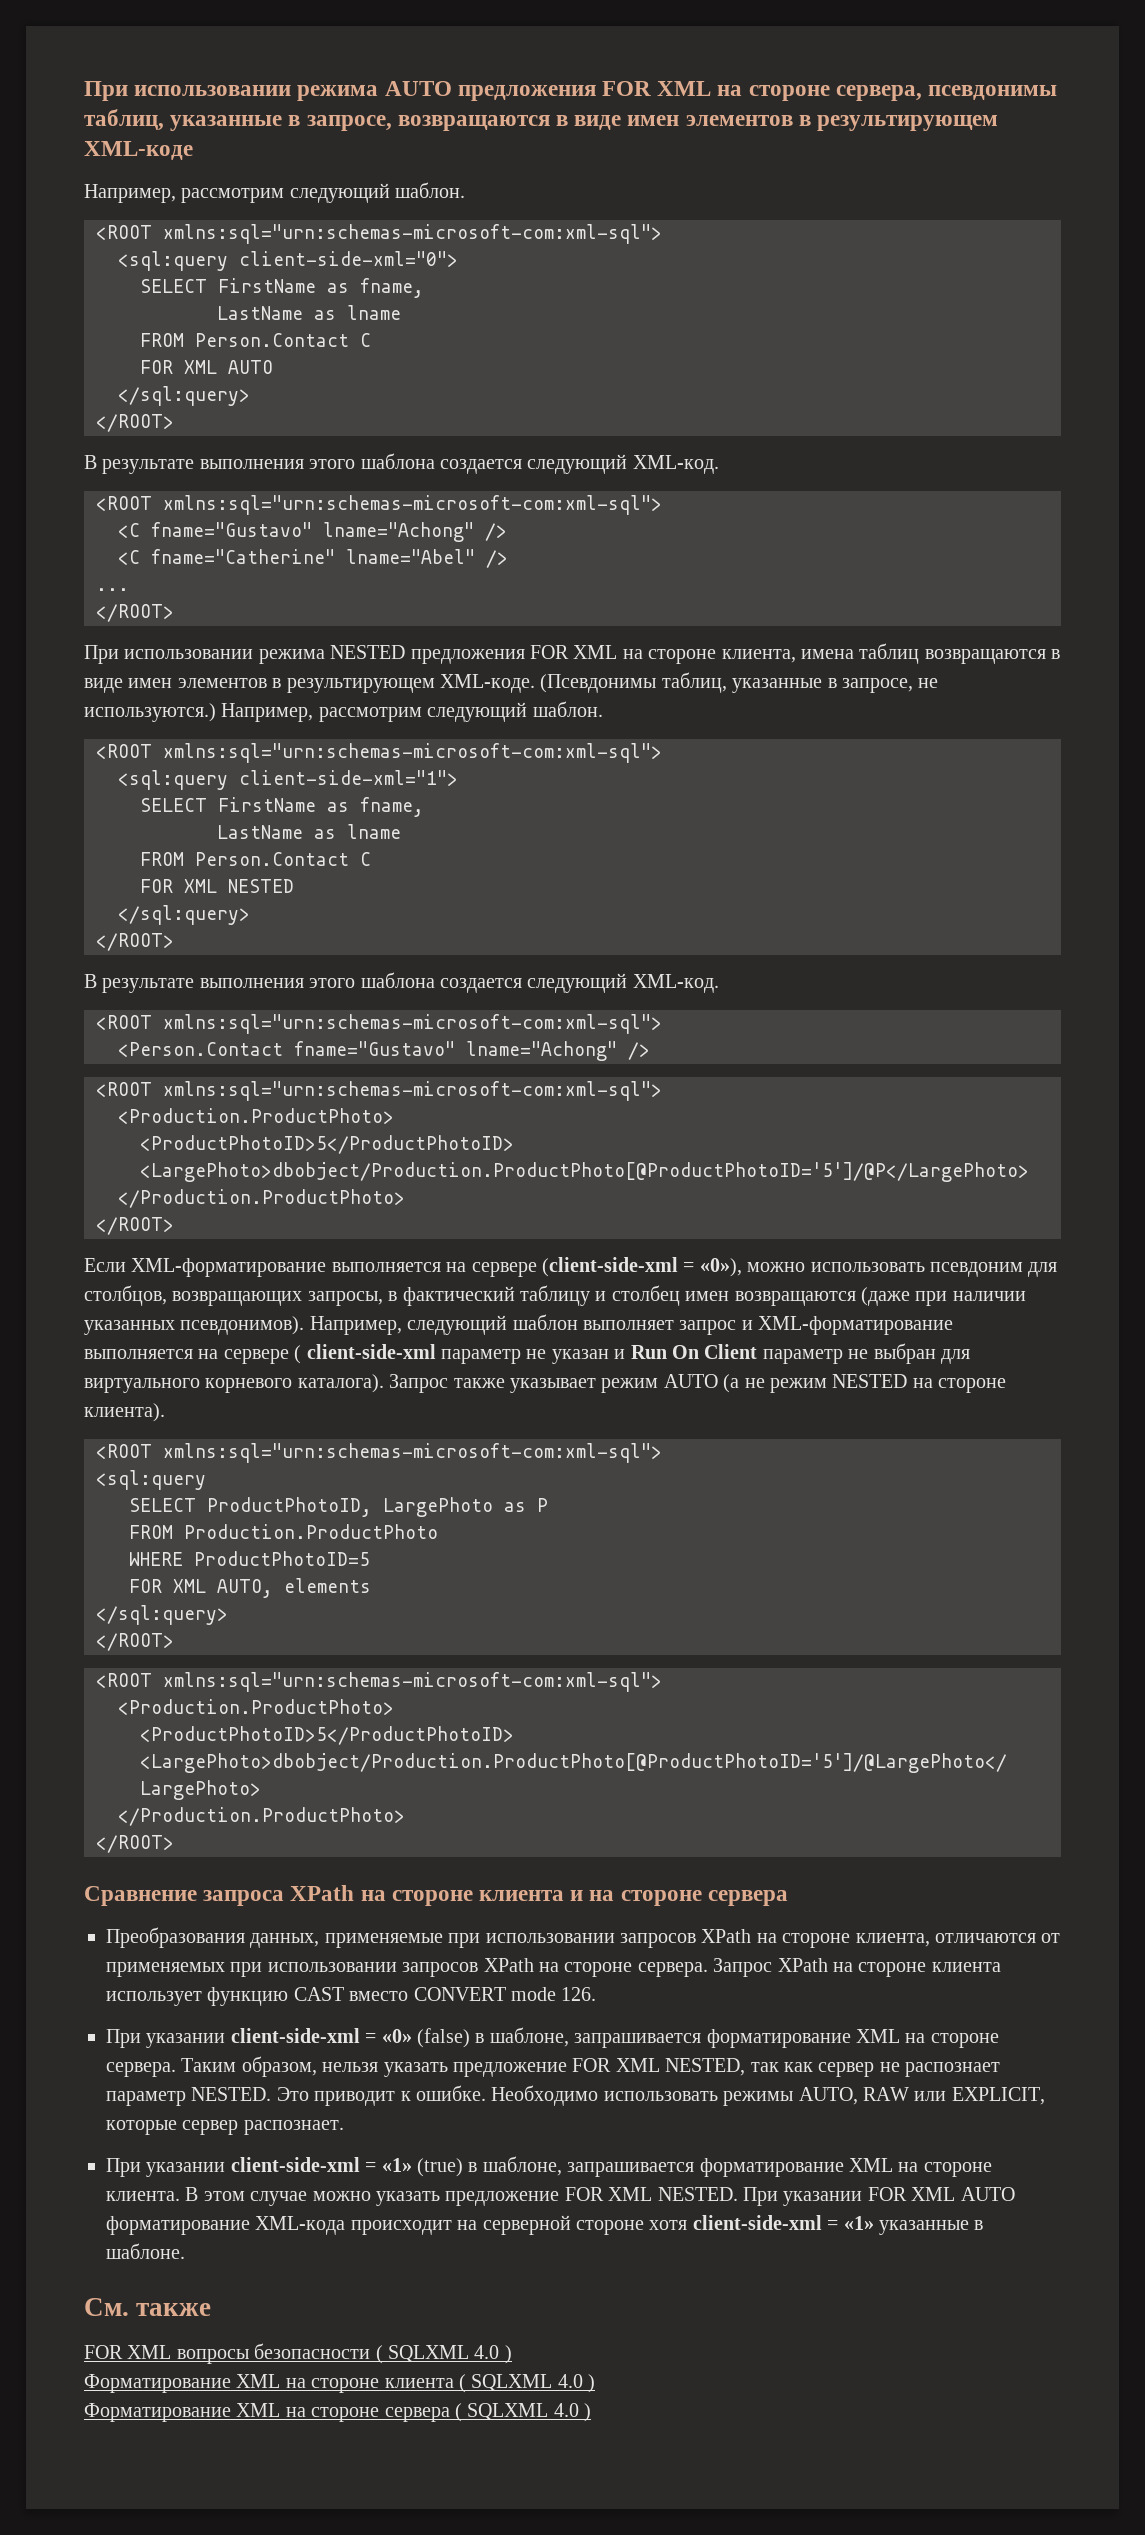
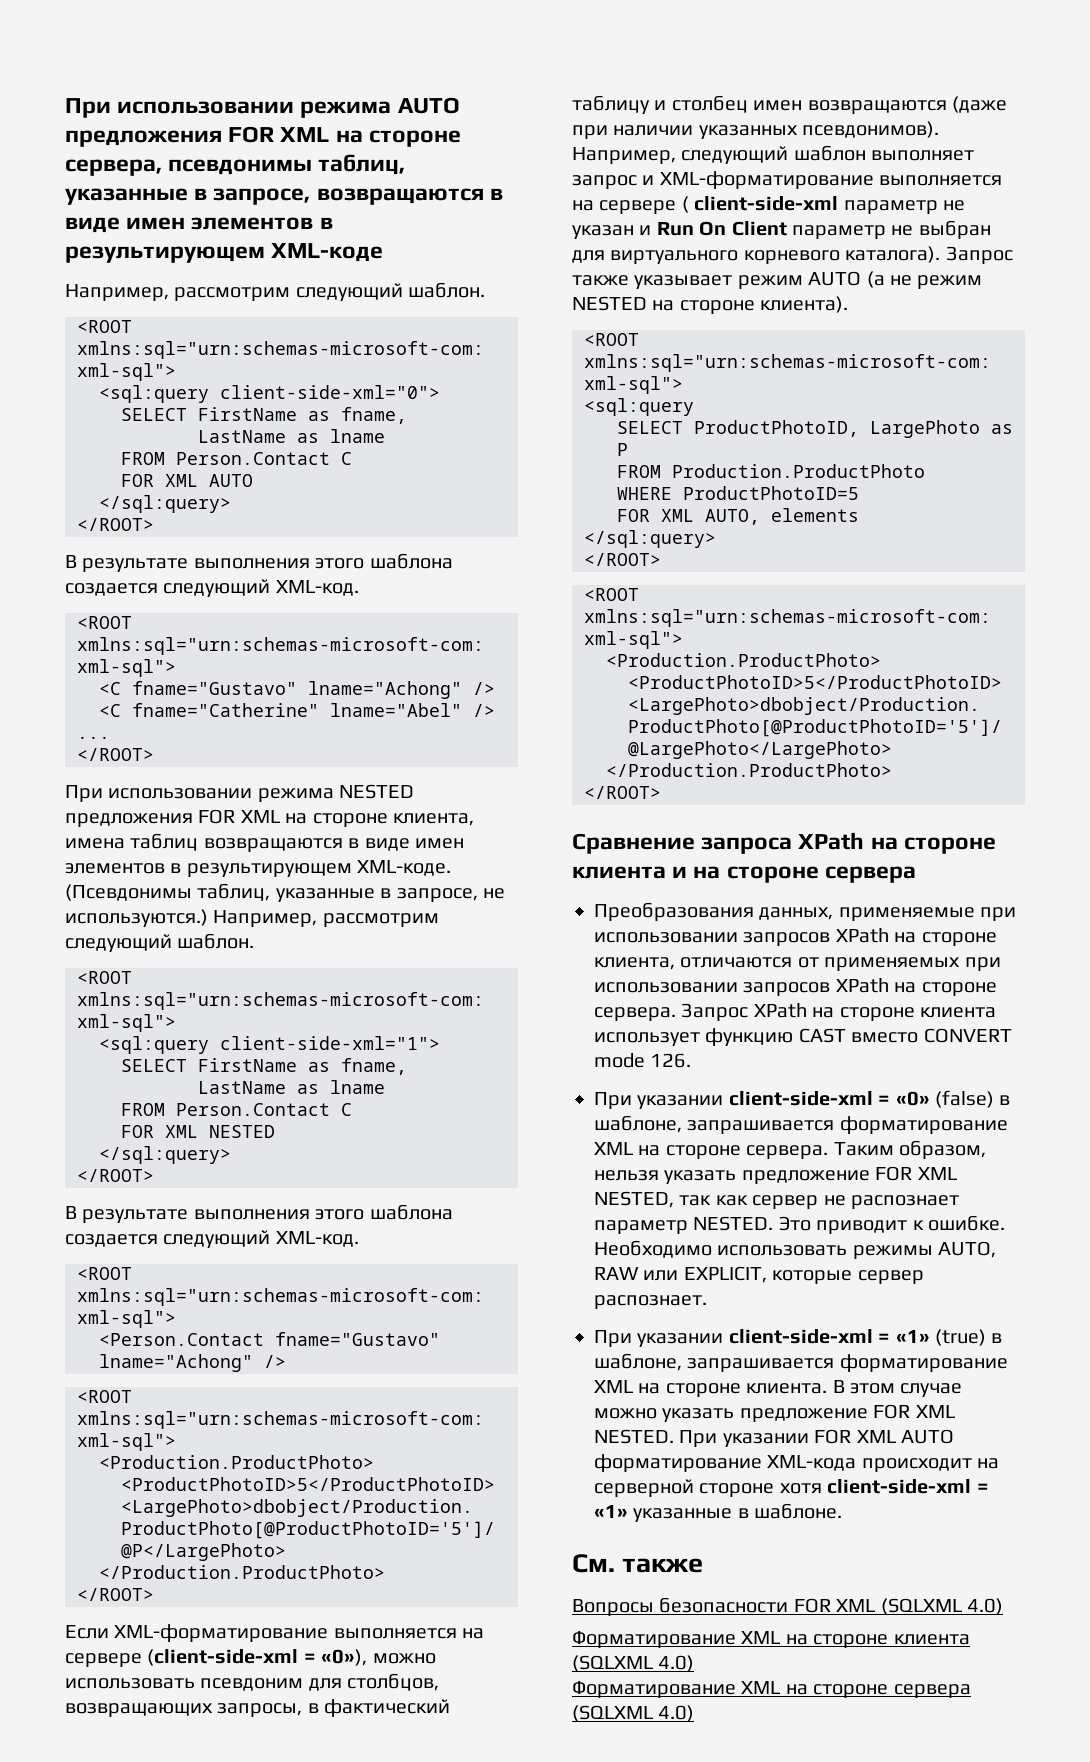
- FOR XML вопросы безопасности ( SQLXML 4.0 )
+ Вопросы безопасности FOR XML (SQLXML 4.0)
- Форматирование XML на стороне клиента ( SQLXML 4.0 )
+ Форматирование XML на стороне клиента (SQLXML 4.0)
- Форматирование XML на стороне сервера ( SQLXML 4.0 )
+ Форматирование XML на стороне сервера (SQLXML 4.0)

